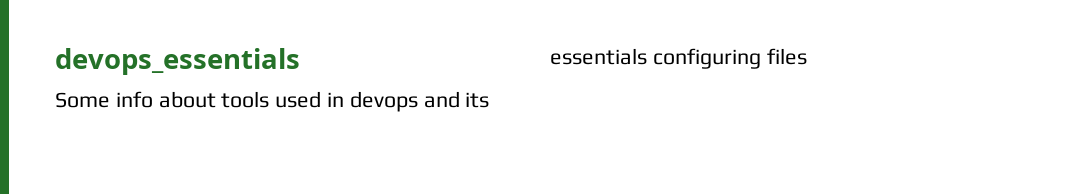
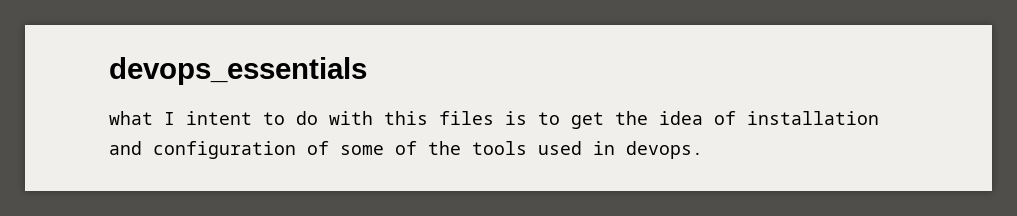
- Some info about tools used in devops and its essentials configuring files
+ what I intent to do with this files is to get the idea of installation and configuration of some of the tools used in devops.

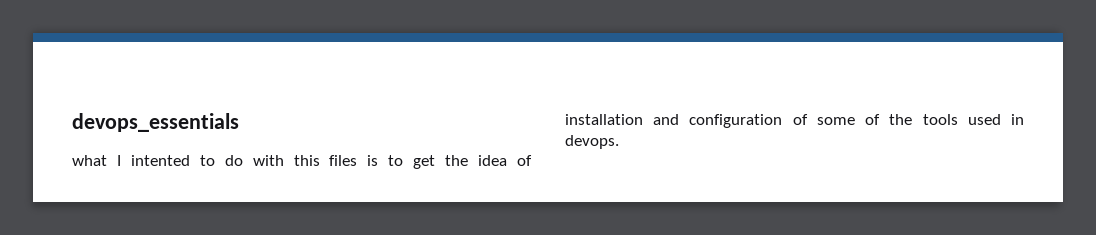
- what I intent to do with this files is to get the idea of installation and configuration of some of the tools used in devops.
+ what I intented to do with this files is to get the idea of installation and configuration of some of the tools used in devops.

